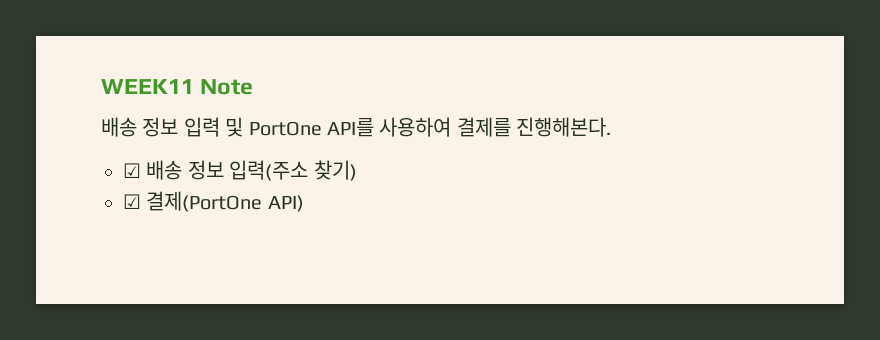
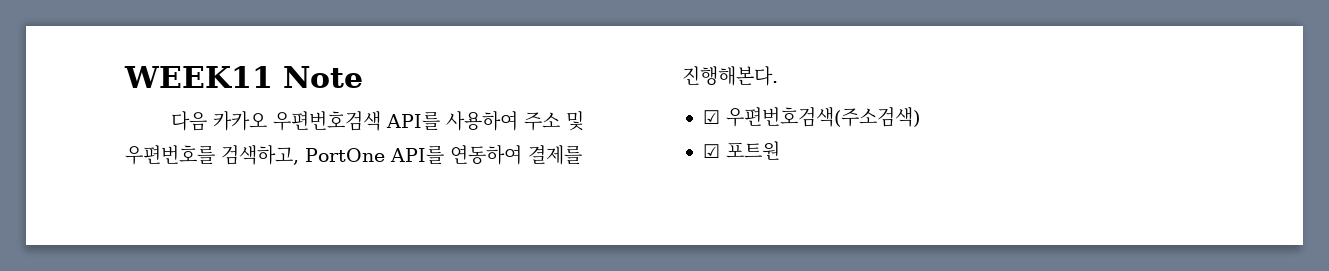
- 배송 정보 입력 및 PortOne API를 사용하여 결제를 진행해본다.
+ 다음 카카오 우편번호검색 API를 사용하여 주소 및 우편번호를 검색하고, PortOne API를 연동하여 결제를 진행해본다.
- ☑ 배송 정보 입력(주소 찾기)
- ☑ 결제(PortOne API)
+ ☑ 우편번호검색(주소검색)
+ ☑ 포트원

